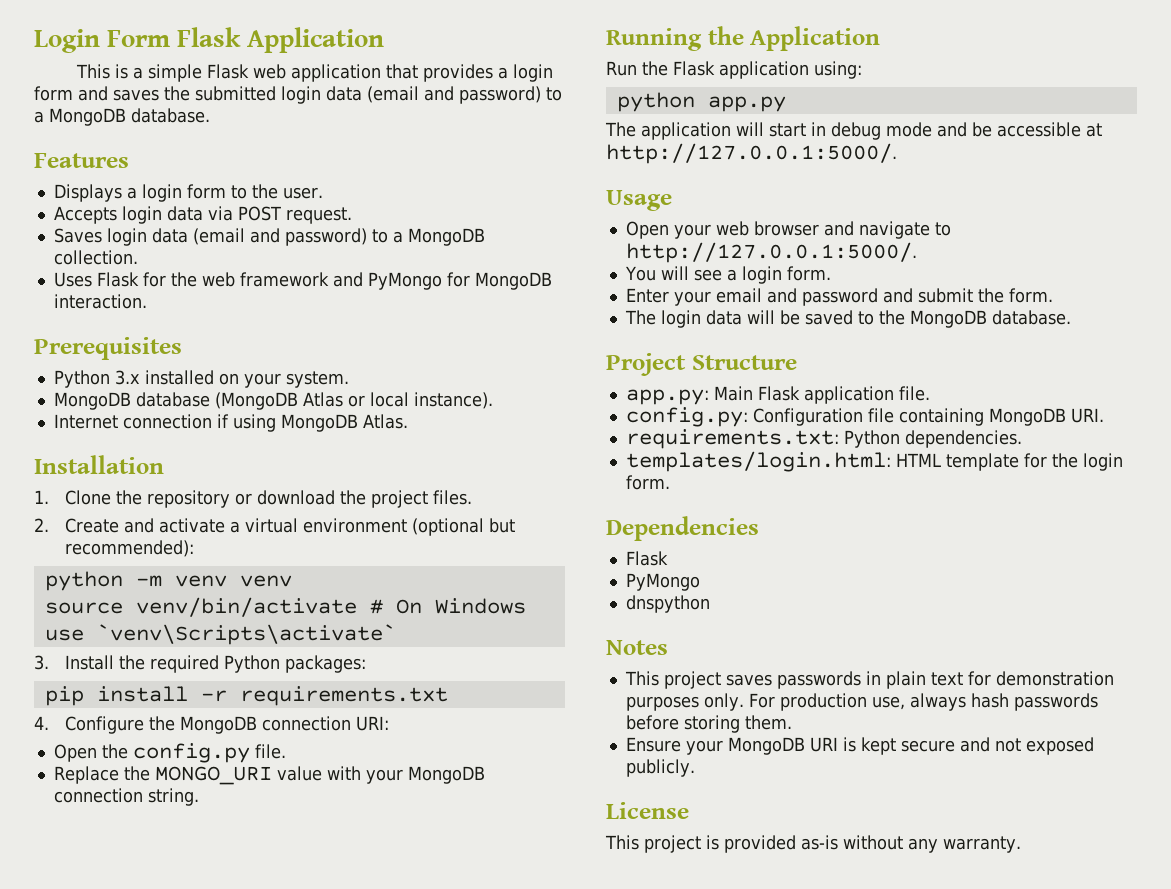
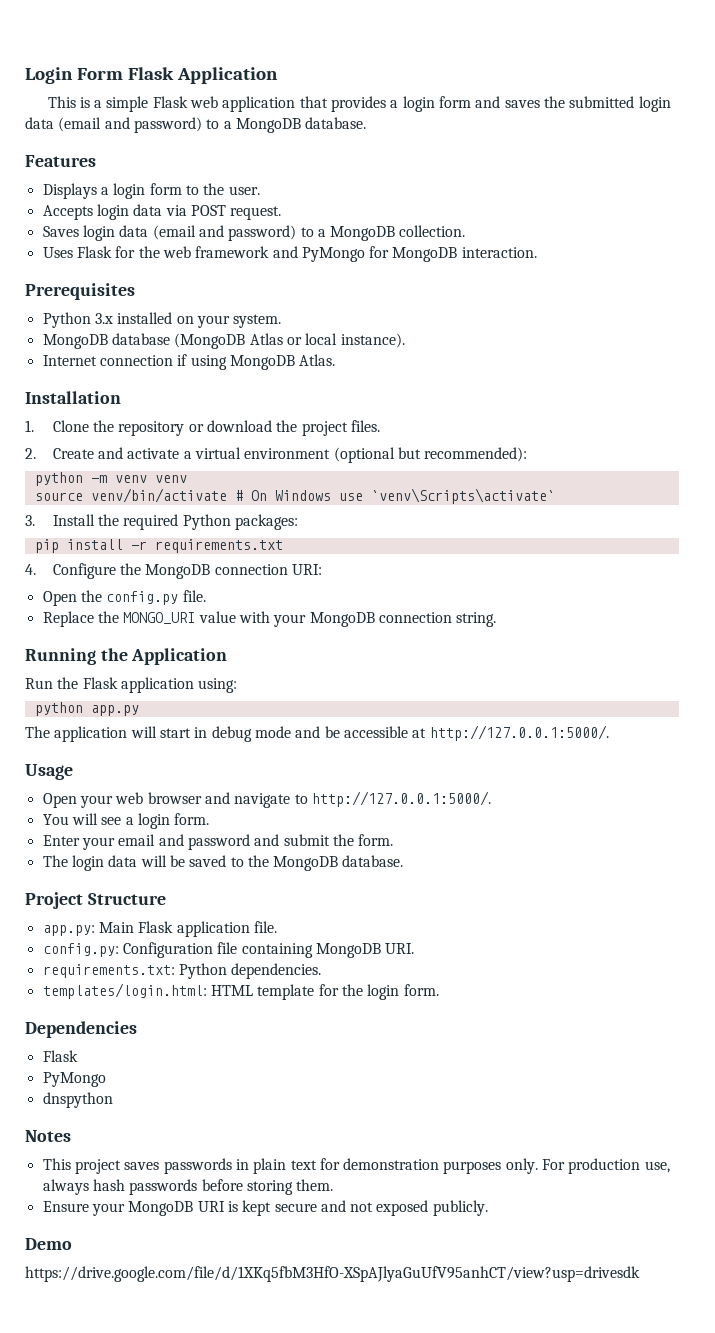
- License
- This project is provided as-is without any warranty.
+ Demo
+ https://drive.google.com/file/d/1XKq5fbM3HfO-XSpAJlyaGuUfV95anhCT/view?usp=drivesdk

